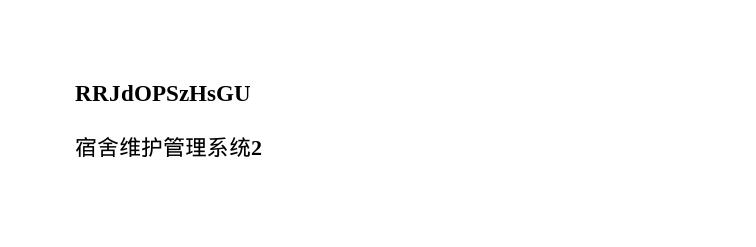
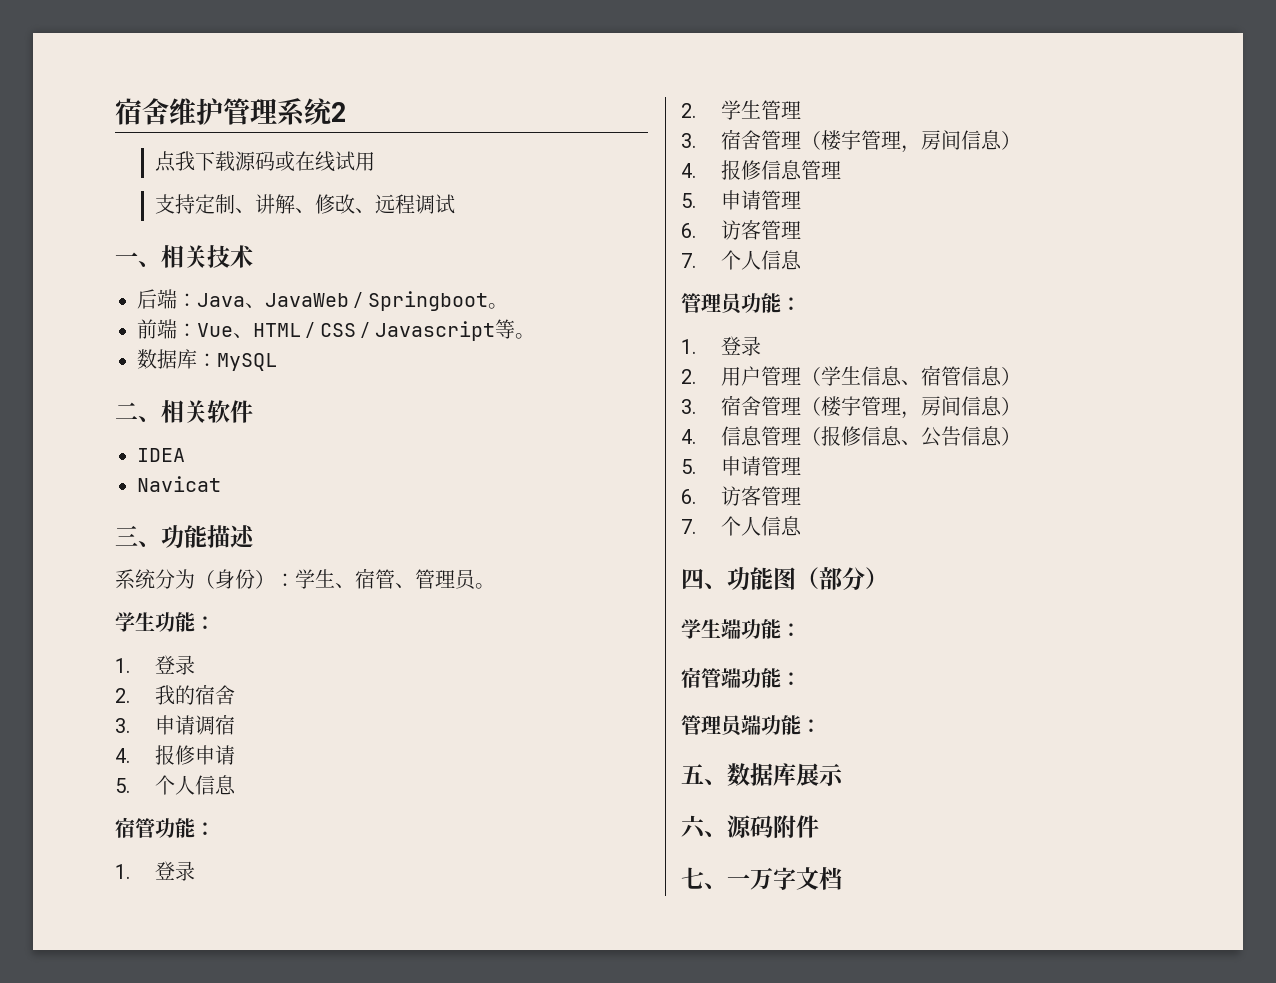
- RRJdOPSzHsGU
+ 点我下载源码或在线试用
+ 支持定制、讲解、修改、远程调试
+ 一、相关技术
+ 后端：Java、JavaWeb / Springboot。
+ 前端：Vue、HTML / CSS / Javascript等。
+ 数据库：MySQL
+ 二、相关软件
+ IDEA
+ Navicat
+ 三、功能描述
+ 系统分为（身份）：学生、宿管、管理员。
+ 学生功能：
+ 1.登录
+ 2.我的宿舍
+ 3.申请调宿
+ 4.报修申请
+ 5.个人信息
+ 宿管功能：
+ 1.登录
+ 2.学生管理
+ 3.宿舍管理（楼宇管理，房间信息）
+ 4.报修信息管理
+ 5.申请管理
+ 6.访客管理
+ 7.个人信息
+ 管理员功能：
+ 1.登录
+ 2.用户管理（学生信息、宿管信息）
+ 3.宿舍管理（楼宇管理，房间信息）
+ 4.信息管理（报修信息、公告信息）
+ 5.申请管理
+ 6.访客管理
+ 7.个人信息
+ 四、功能图（部分）
+ 学生端功能：
+ 宿管端功能：
+ 管理员端功能：
+ 五、数据库展示
+ 六、源码附件
+ 七、一万字文档

